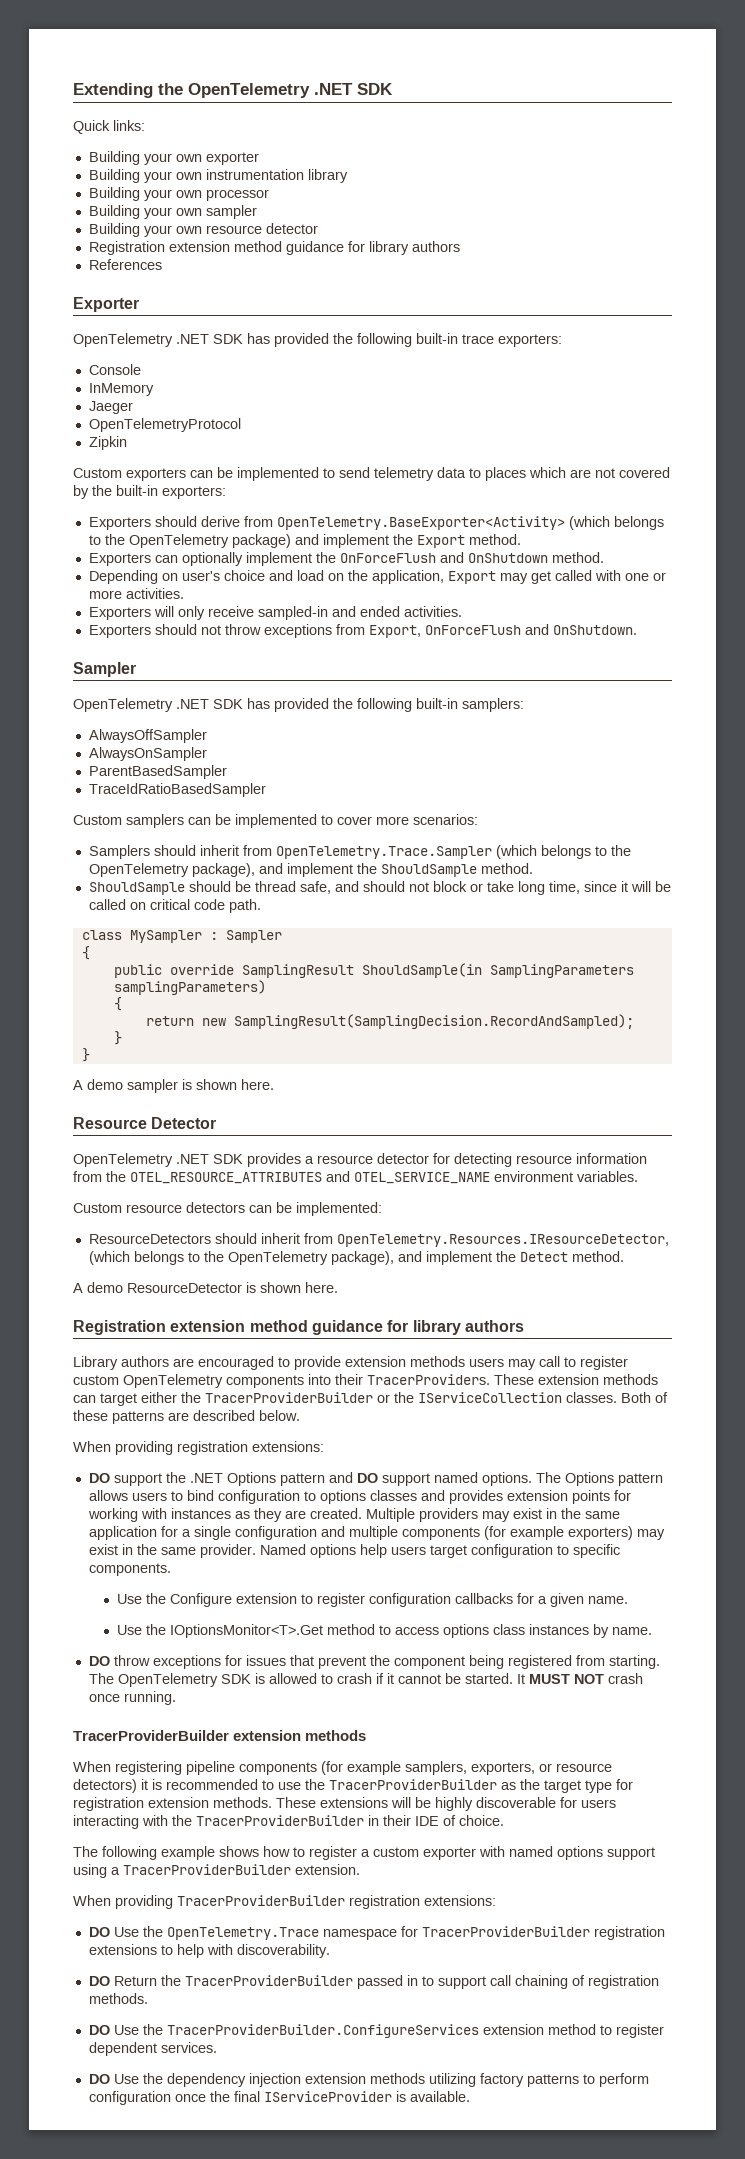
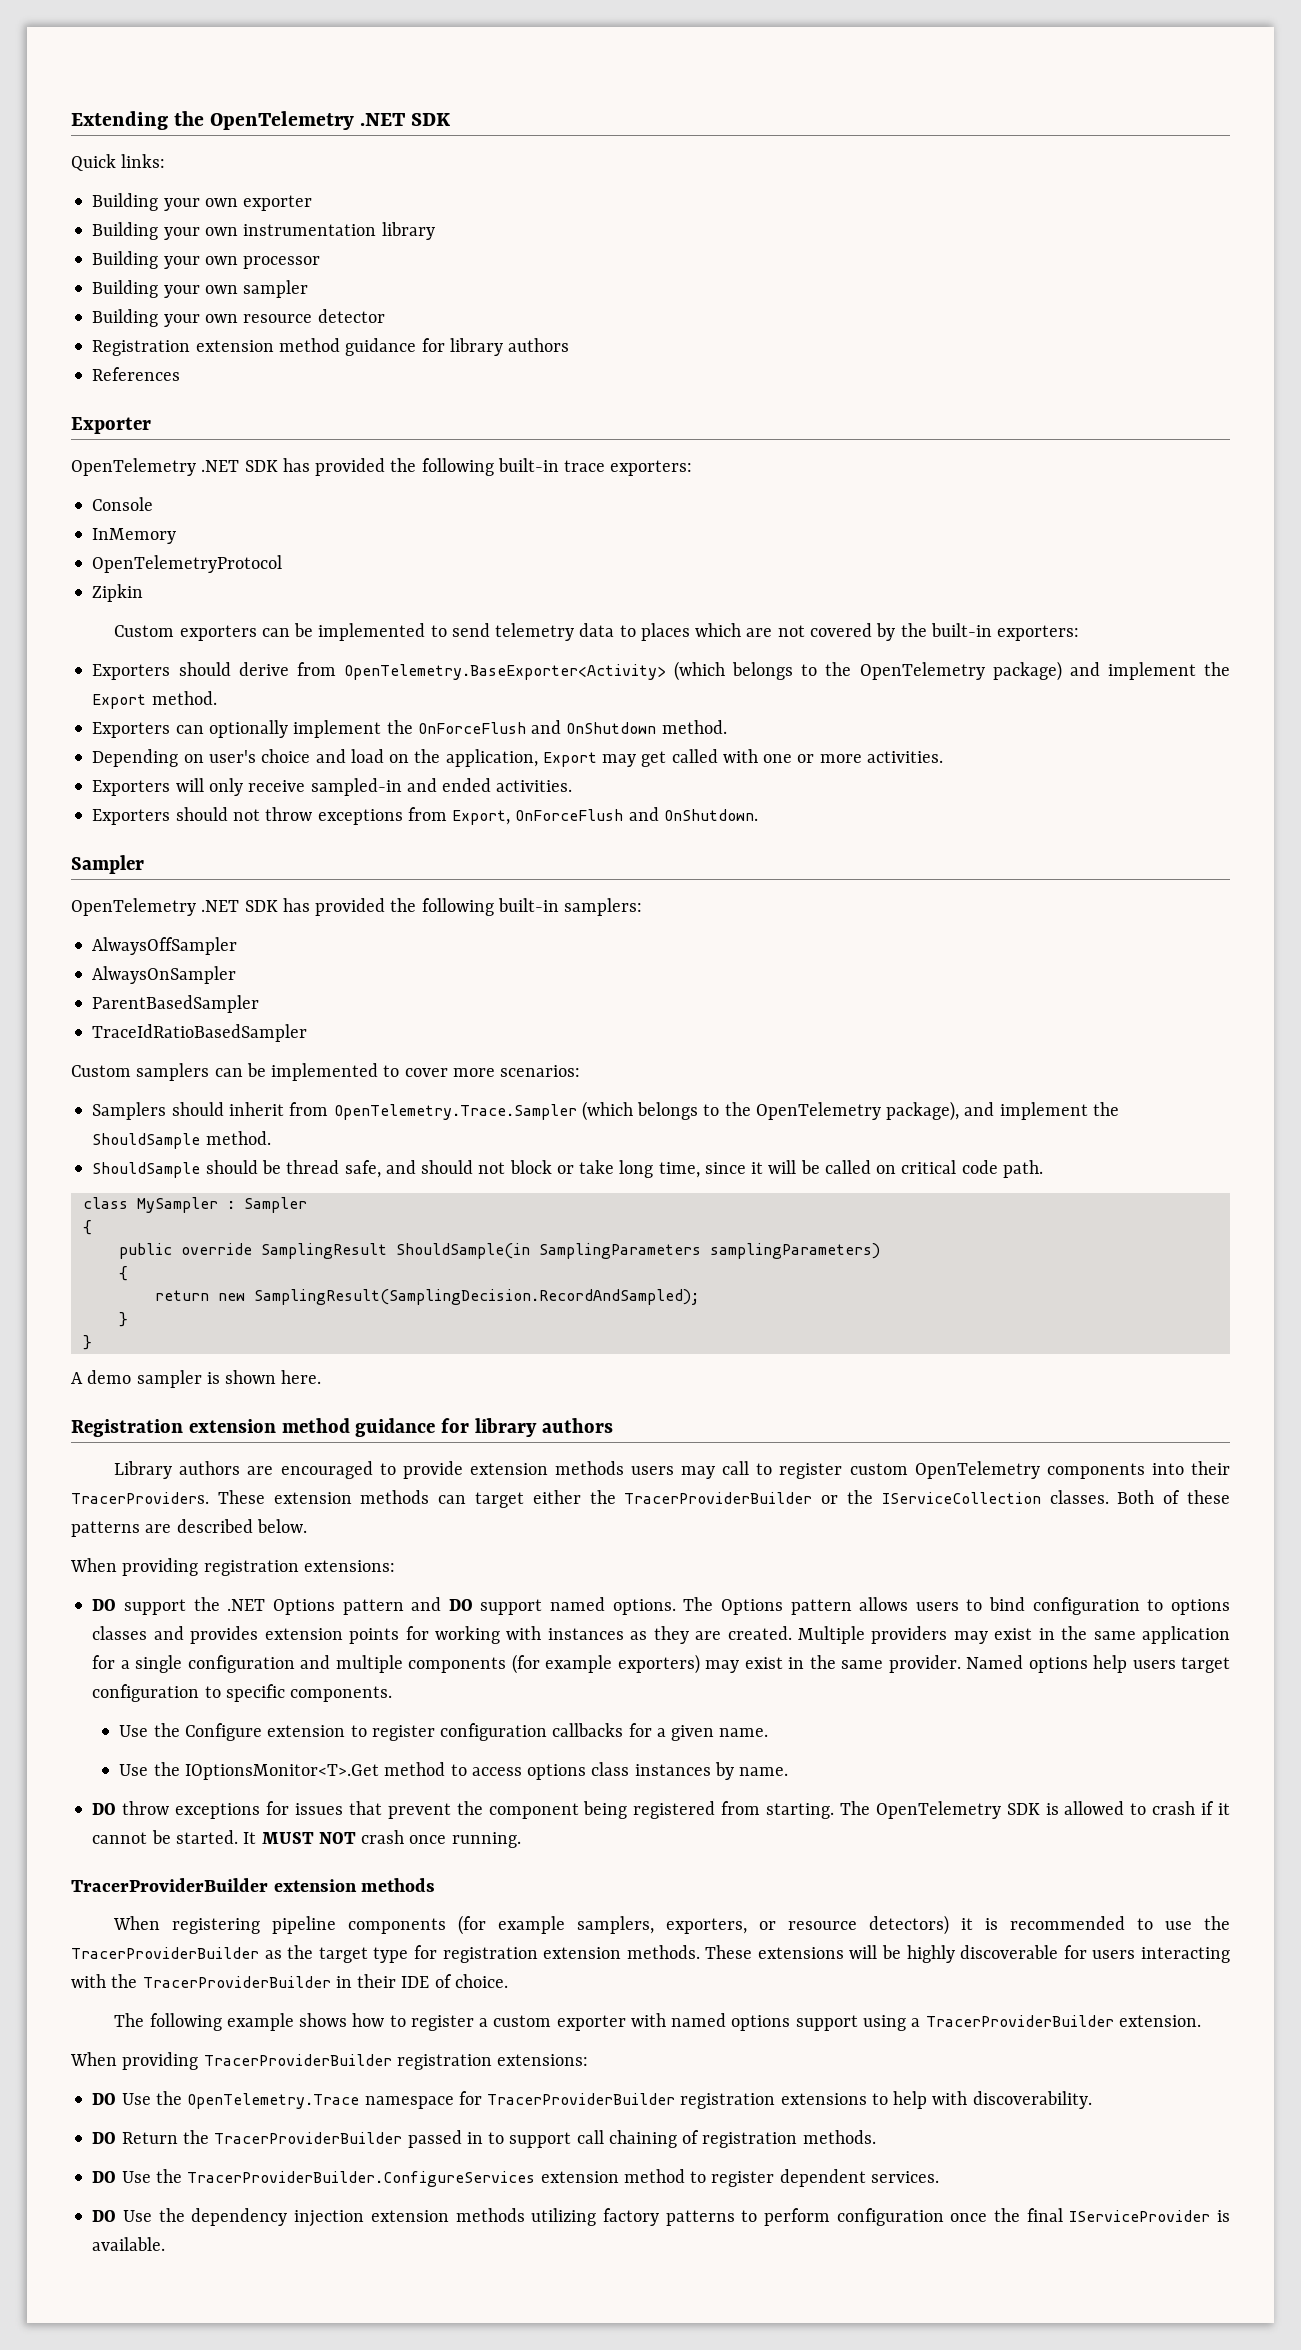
- Jaeger
- Resource Detector
- OpenTelemetry .NET SDK provides a resource detector for detecting resource information from the OTEL_RESOURCE_ATTRIBUTES and OTEL_SERVICE_NAME environment variables.
- Custom resource detectors can be implemented:
- ResourceDetectors should inherit from OpenTelemetry.Resources.IResourceDetector, (which belongs to the OpenTelemetry package), and implement the Detect method.
- A demo ResourceDetector is shown here.

